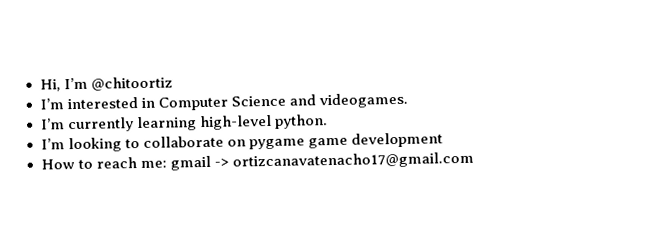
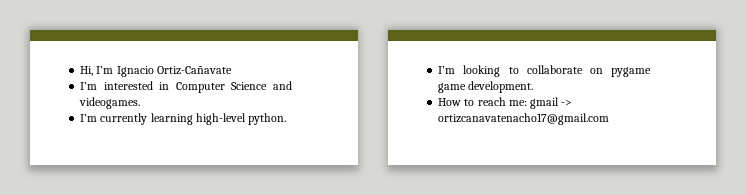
- Hi, I’m @chitoortiz
+ Hi, I’m Ignacio Ortiz-Cañavate
- I’m looking to collaborate on pygame game development
+ I’m looking to collaborate on pygame game development.

